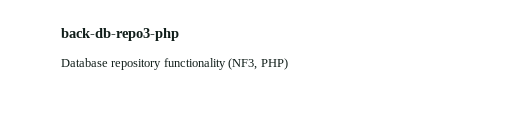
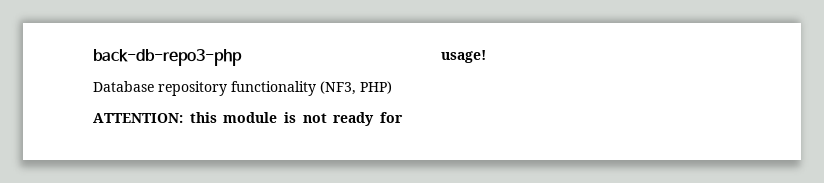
+ ATTENTION: this module is not ready for usage!

